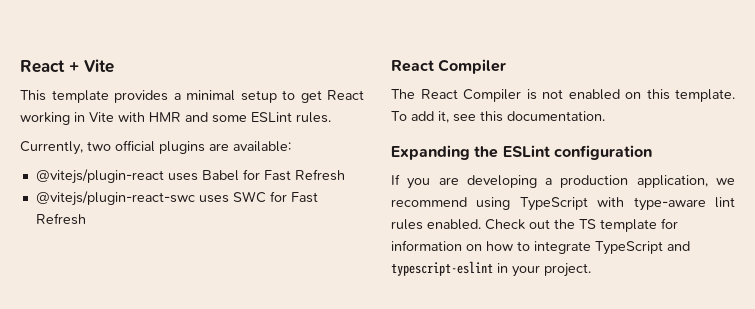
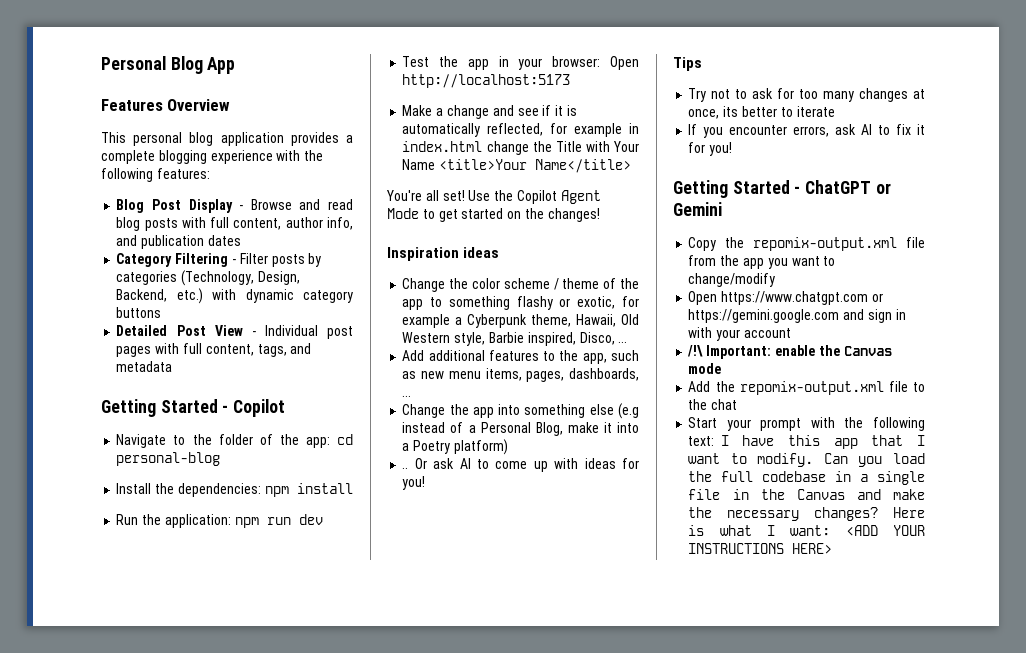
- React + Vite
- This template provides a minimal setup to get React working in Vite with HMR and some ESLint rules.
- Currently, two official plugins are available:
- @vitejs/plugin-react uses Babel for Fast Refresh
- @vitejs/plugin-react-swc uses SWC for Fast Refresh
- React Compiler
- The React Compiler is not enabled on this template. To add it, see this documentation.
- Expanding the ESLint configuration
- If you are developing a production application, we recommend using TypeScript with type-aware lint rules enabled. Check out the TS template for information on how to integrate TypeScript and typescript-eslint in your project.
+ Personal Blog App
+ Features Overview
+ This personal blog application provides a complete blogging experience with the following features:
+ Blog Post Display - Browse and read blog posts with full content, author info, and publication dates
+ Category Filtering - Filter posts by categories (Technology, Design, Backend, etc.) with dynamic category buttons
+ Detailed Post View - Individual post pages with full content, tags, and metadata
+ Getting Started - Copilot
+ Navigate to the folder of the app: cd personal-blog
+ Install the dependencies: npm install
+ Run the application: npm run dev
+ Test the app in your browser: Open http://localhost:5173
+ Make a change and see if it is automatically reflected, for example in index.html change the Title with Your Name <title>Your Name</title>
+ You're all set! Use the Copilot Agent Mode to get started on the changes!
+ Inspiration ideas
+ Change the color scheme / theme of the app to something flashy or exotic, for example a Cyberpunk theme, Hawaii, Old Western style, Barbie inspired, Disco, ...
+ Add additional features to the app, such as new menu items, pages, dashboards, ...
+ Change the app into something else (e.g instead of a Personal Blog, make it into a Poetry platform)
+ .. Or ask AI to come up with ideas for you!
+ Tips
+ Try not to ask for too many changes at once, its better to iterate
+ If you encounter errors, ask AI to fix it for you!
+ Getting Started - ChatGPT or Gemini
+ Copy the repomix-output.xml file from the app you want to change/modify
+ Open https://www.chatgpt.com or https://gemini.google.com and sign in with your account
+ /!\ Important: enable the Canvas mode
+ Add the repomix-output.xml file to the chat
+ Start your prompt with the following text: I have this app that I want to modify. Can you load the full codebase in a single file in the Canvas and make the necessary changes? Here is what I want: <ADD YOUR INSTRUCTIONS HERE>

